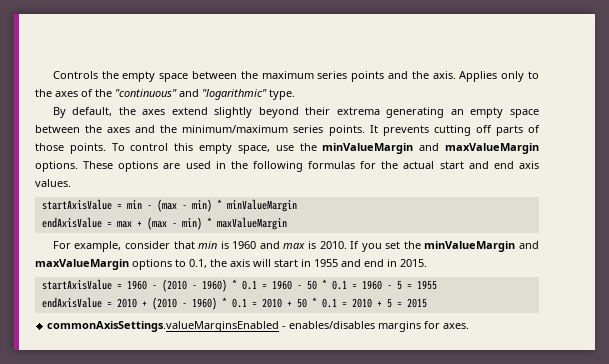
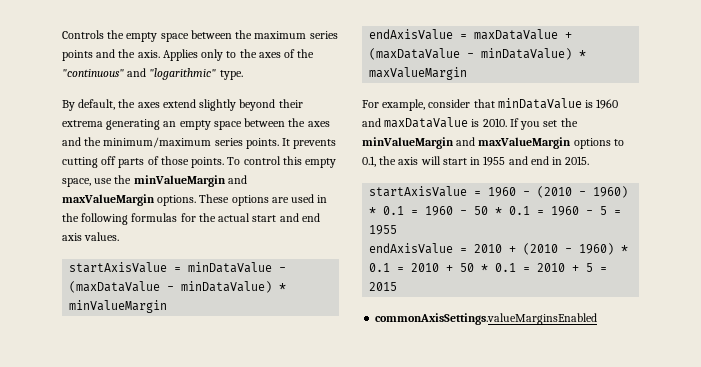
- startAxisValue = min - (max - min) * minValueMargin
+ startAxisValue = minDataValue - (maxDataValue - minDataValue) * minValueMargin
- endAxisValue = max + (max - min) * maxValueMargin
+ endAxisValue = maxDataValue + (maxDataValue - minDataValue) * maxValueMargin
- For example, consider that min is 1960 and max is 2010.
+ For example, consider that minDataValue is 1960 and maxDataValue is 2010.
- commonAxisSettings.valueMarginsEnabled - enables/disables margins for axes.
+ commonAxisSettings.valueMarginsEnabled

